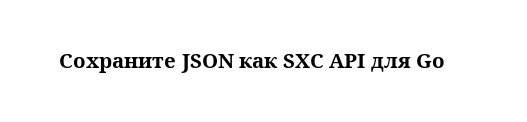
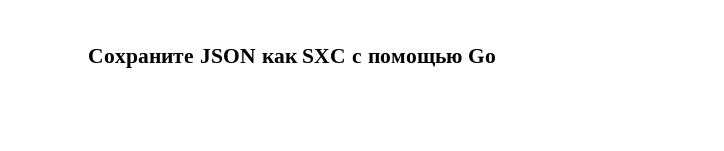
- Сохраните JSON как SXC API для Go
+ Сохраните JSON как SXC с помощью Go

